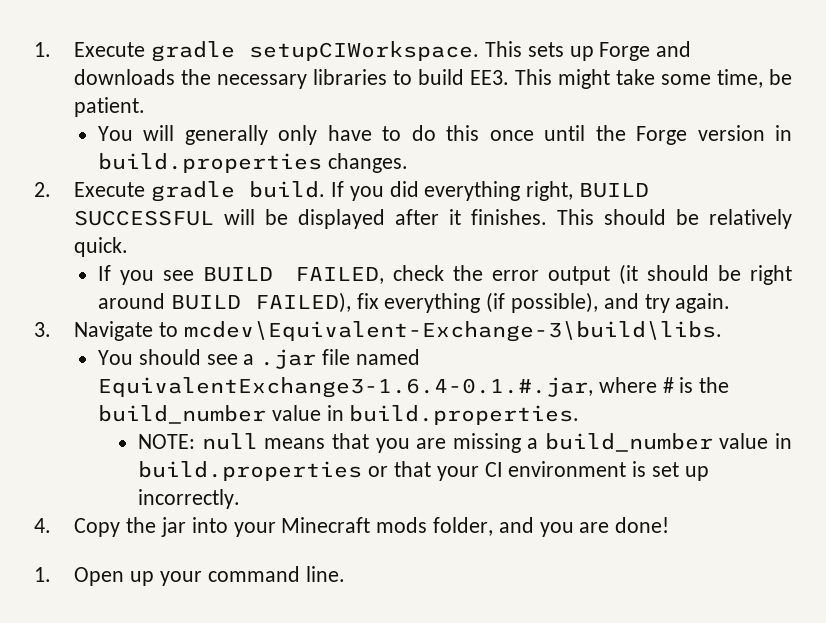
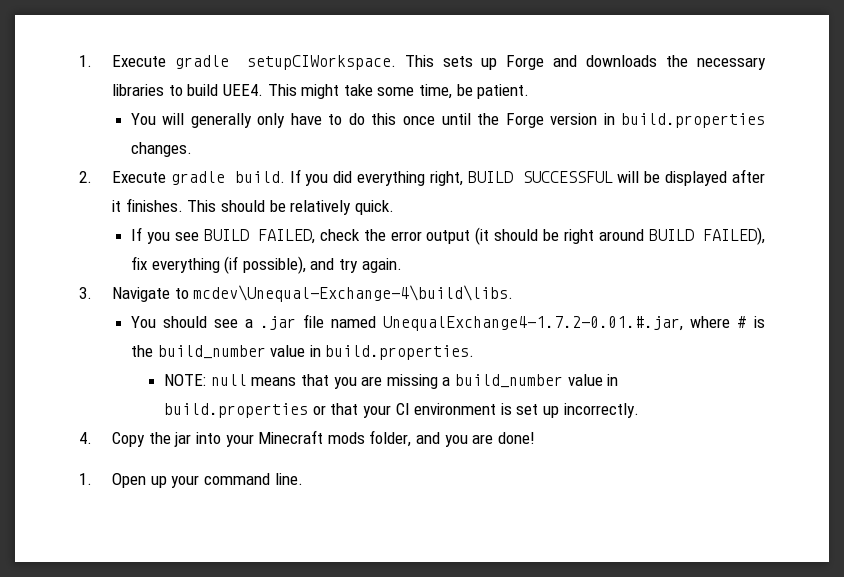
- This sets up Forge and downloads the necessary libraries to build EE3. This might take some time, be patient.
+ This sets up Forge and downloads the necessary libraries to build UEE4. This might take some time, be patient.
- 3. Navigate to mcdev\Equivalent-Exchange-3\build\libs.
+ 3. Navigate to mcdev\Unequal-Exchange-4\build\libs.
- You should see a .jar file named EquivalentExchange3-1.6.4-0.1.#.jar, where # is the build_number value in build.properties.
+ You should see a .jar file named UnequalExchange4-1.7.2-0.01.#.jar, where # is the build_number value in build.properties.

